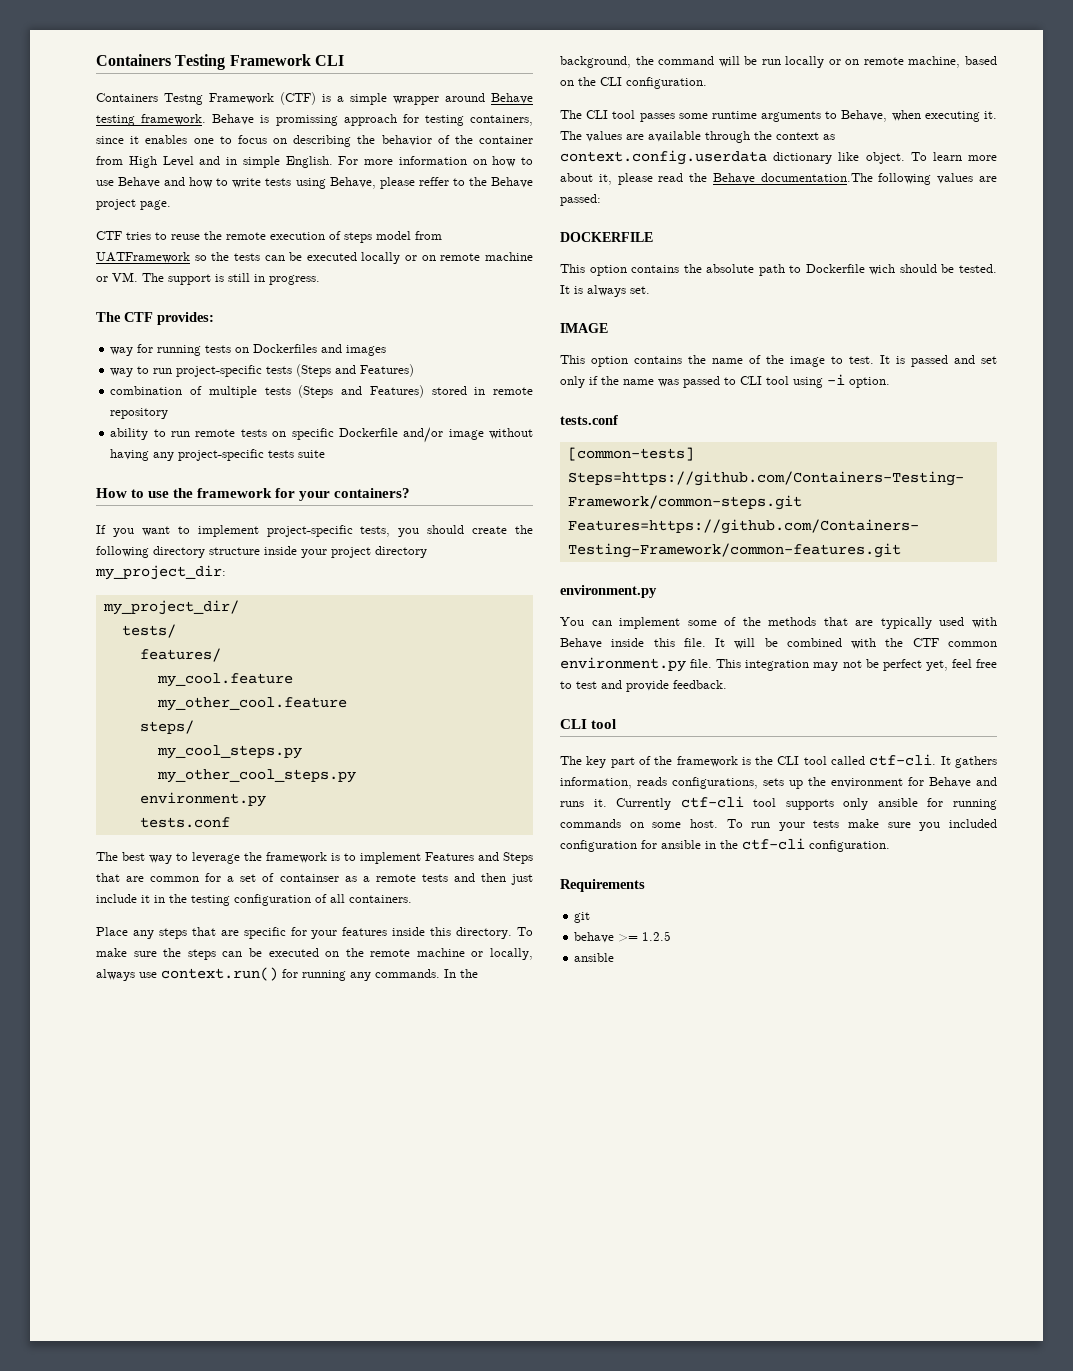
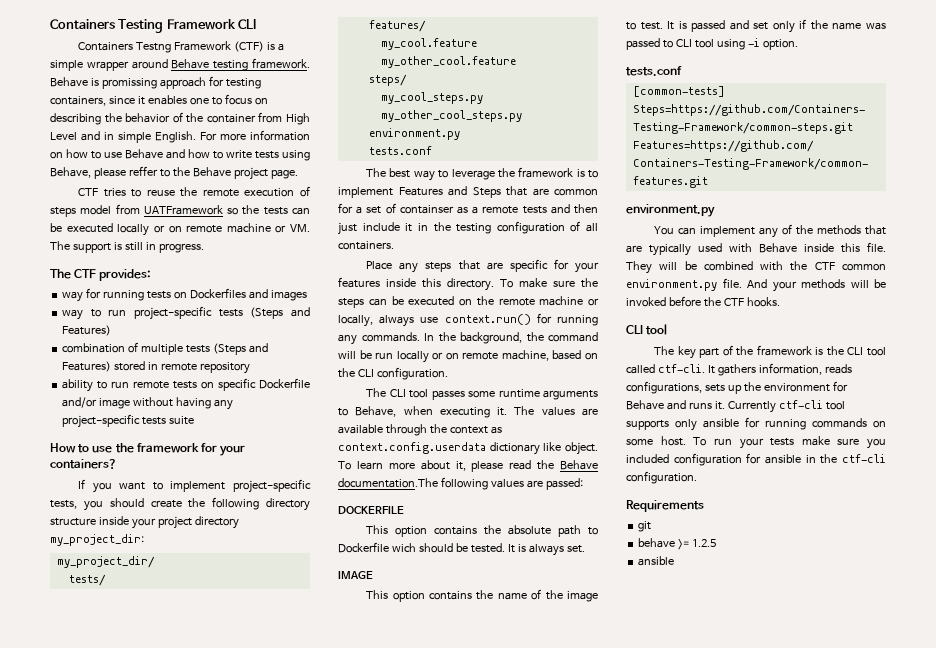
- You can implement some of the methods that are typically used with Behave inside this file.
+ You can implement any of the methods that are typically used with Behave inside this file.
- It will be combined with the CTF common environment.py file.
+ They will be combined with the CTF common environment.py file.
- This integration may not be perfect yet, feel free to test and provide feedback.
+ And your methods will be invoked before the CTF hooks.

